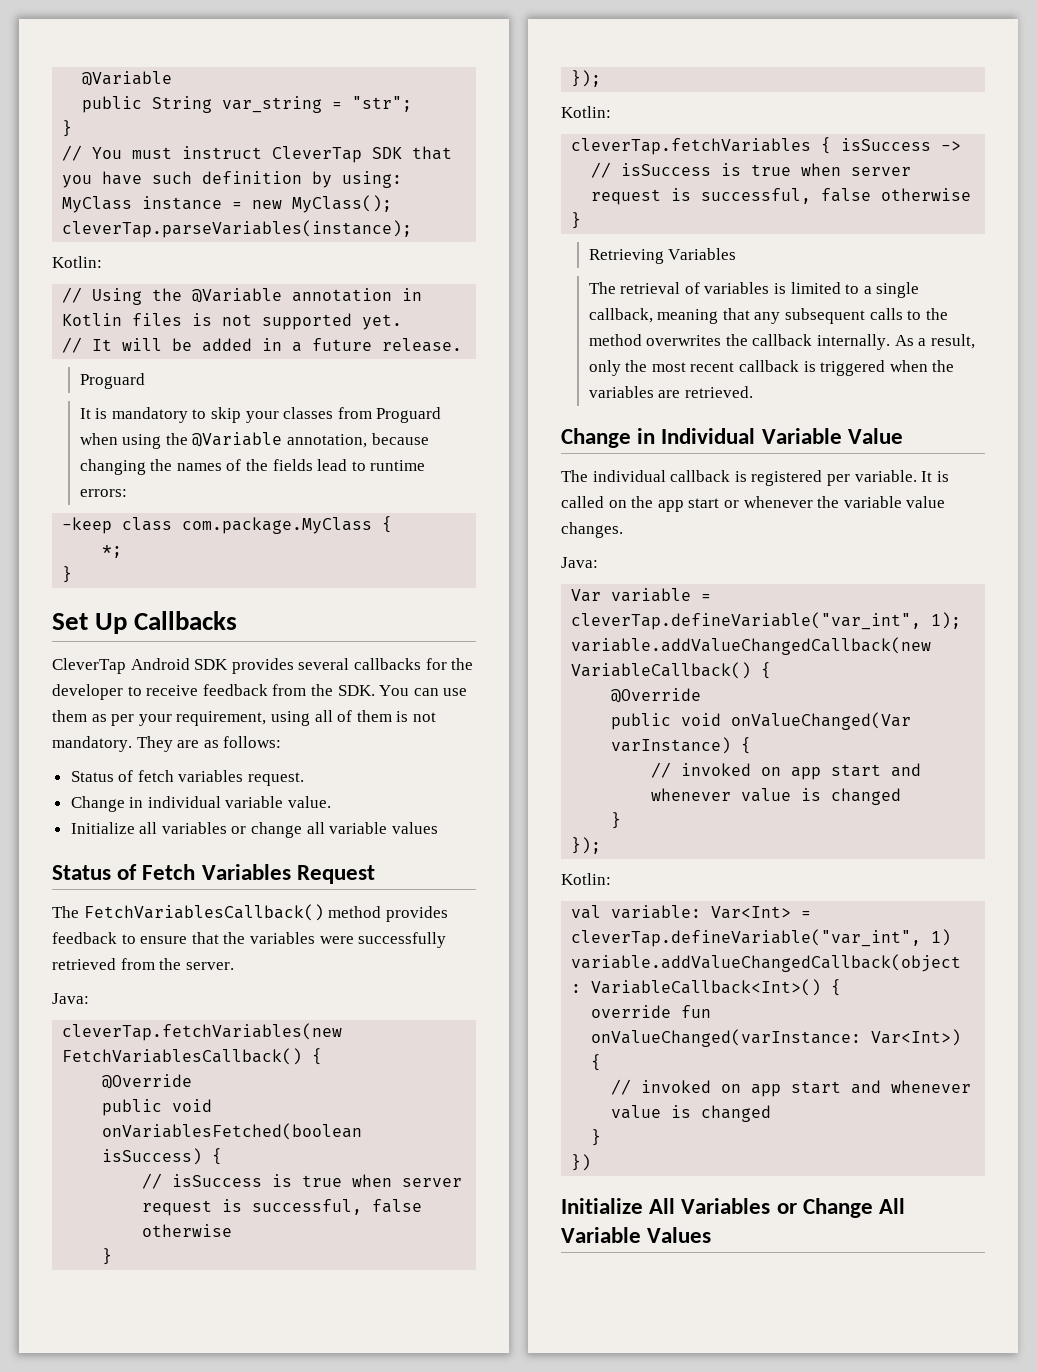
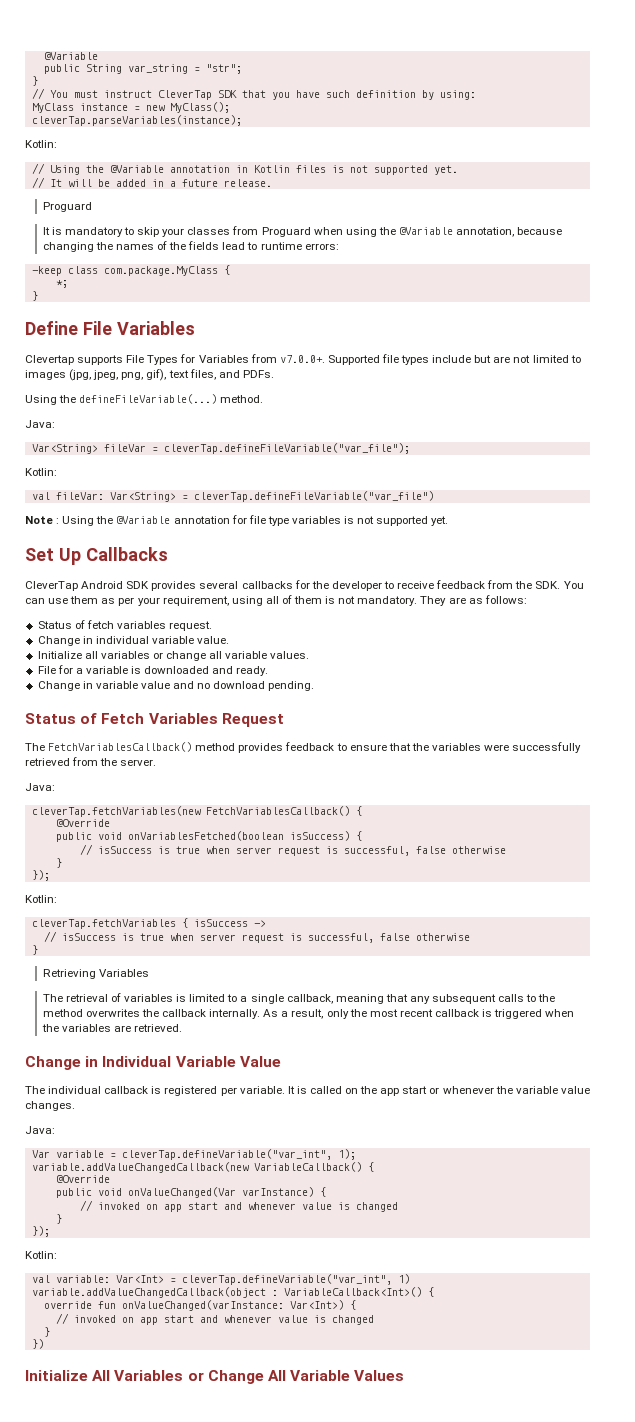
+ Define File Variables
+ Clevertap supports File Types for Variables from v7.0.0+. Supported file types include but are not limited to images (jpg, jpeg, png, gif), text files, and PDFs.
+ Using the defineFileVariable(...) method.
+ Java:
+ Var<String> fileVar = cleverTap.defineFileVariable("var_file");
+ Kotlin:
+ val fileVar: Var<String> = cleverTap.defineFileVariable("var_file")
+ Note : Using the @Variable annotation for file type variables is not supported yet.
- Initialize all variables or change all variable values
+ Initialize all variables or change all variable values.
+ File for a variable is downloaded and ready.
+ Change in variable value and no download pending.

